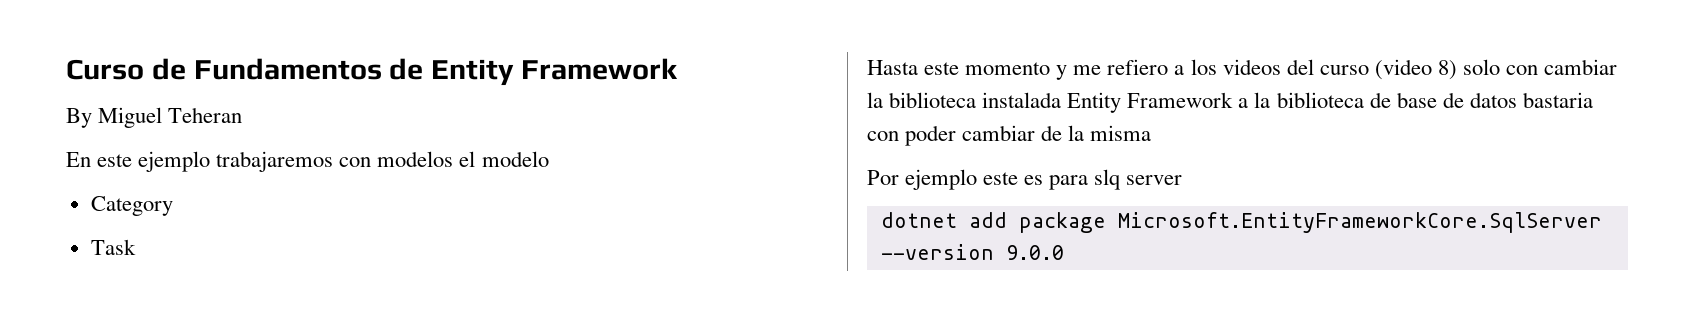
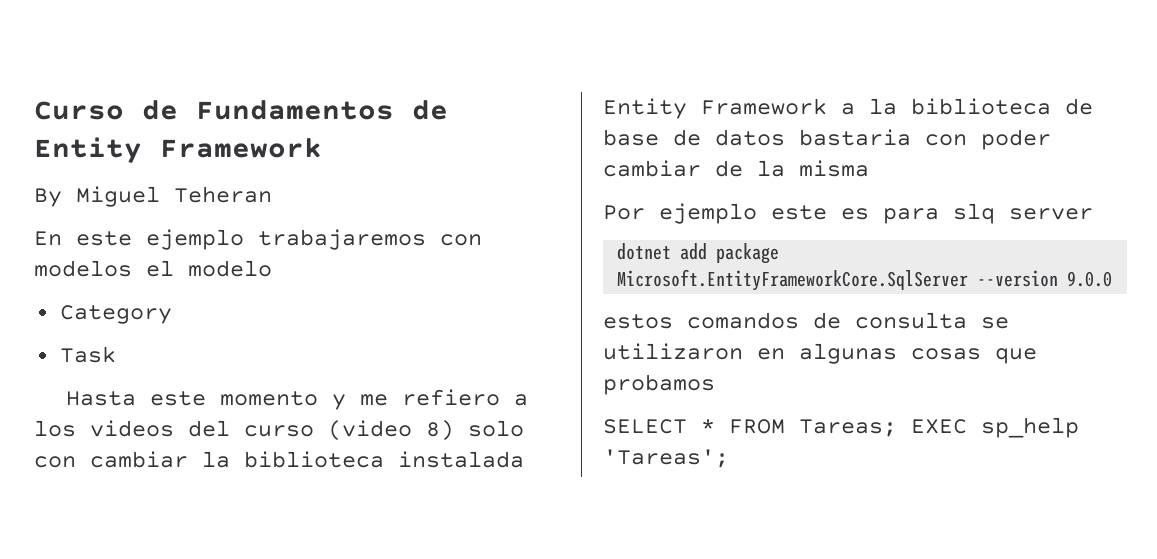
+ estos comandos de consulta se utilizaron en algunas cosas que probamos
+ SELECT * FROM Tareas; EXEC sp_help 'Tareas';

